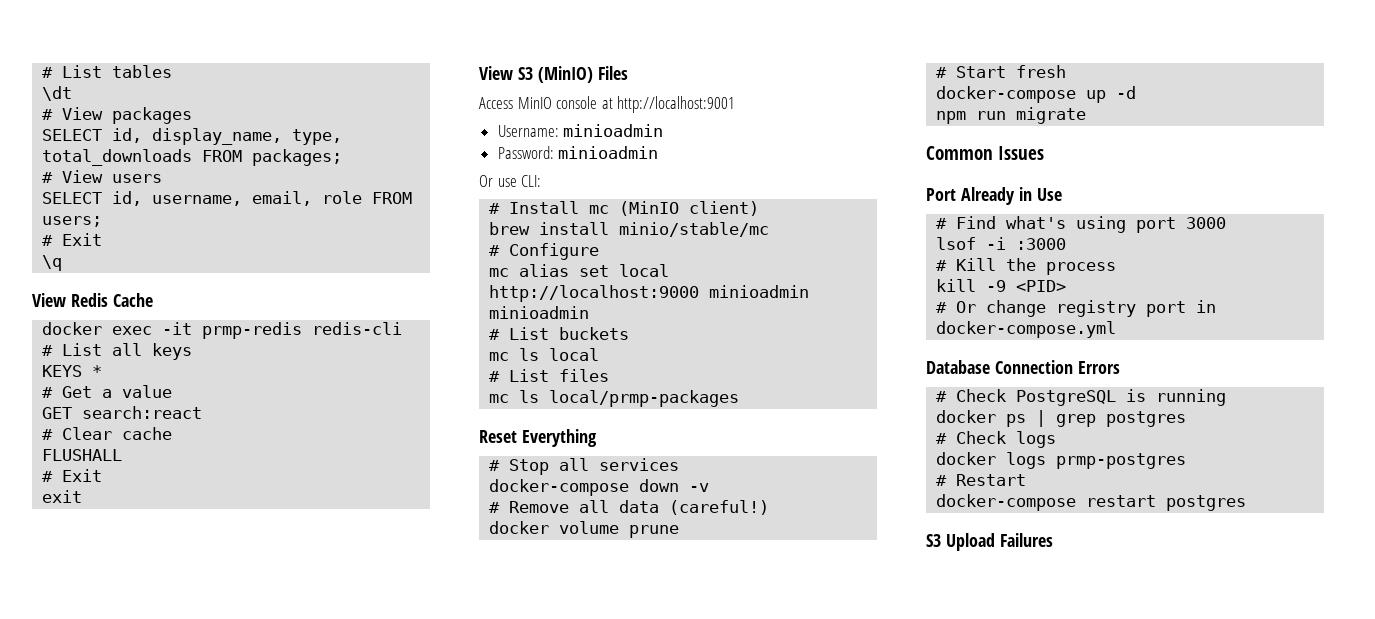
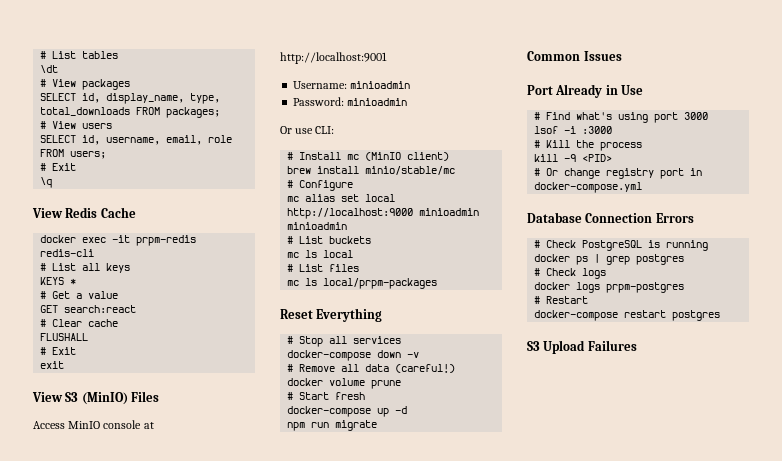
- docker exec -it prmp-redis redis-cli
+ docker exec -it prpm-redis redis-cli
- mc ls local/prmp-packages
+ mc ls local/prpm-packages
- docker logs prmp-postgres
+ docker logs prpm-postgres

